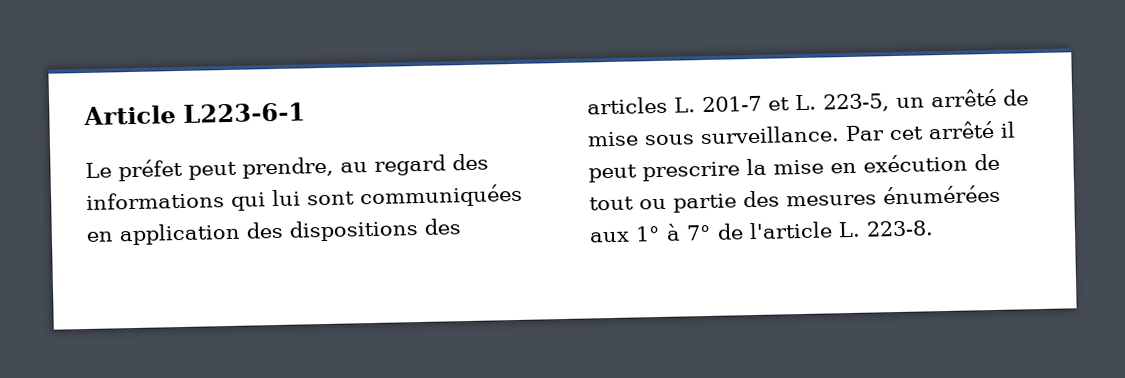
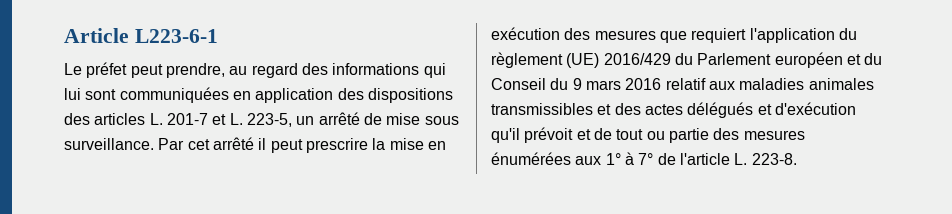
- Par cet arrêté il peut prescrire la mise en exécution de tout ou partie des mesures énumérées aux 1° à 7° de l'article L. 223-8.
+ Par cet arrêté il peut prescrire la mise en exécution des mesures que requiert l'application du règlement (UE) 2016/429 du Parlement européen et du Conseil du 9 mars 2016 relatif aux maladies animales transmissibles et des actes délégués et d'exécution qu'il prévoit et de tout ou partie des mesures énumérées aux 1° à 7° de l'article L. 223-8.

